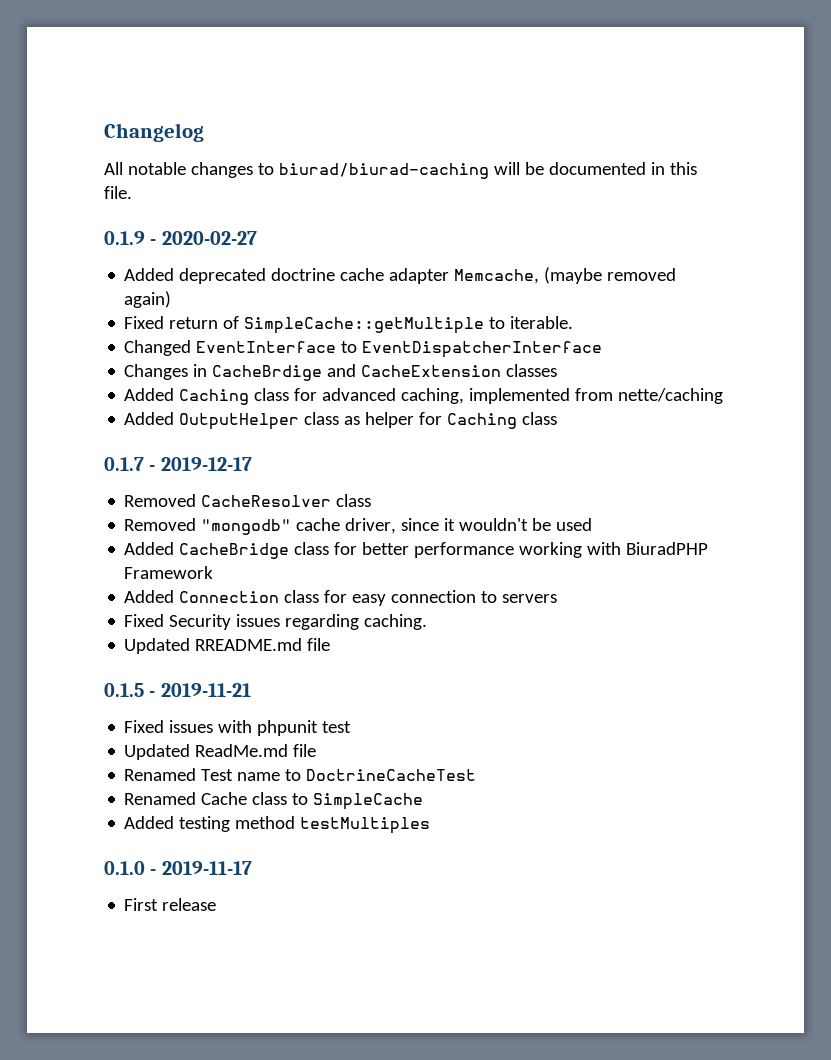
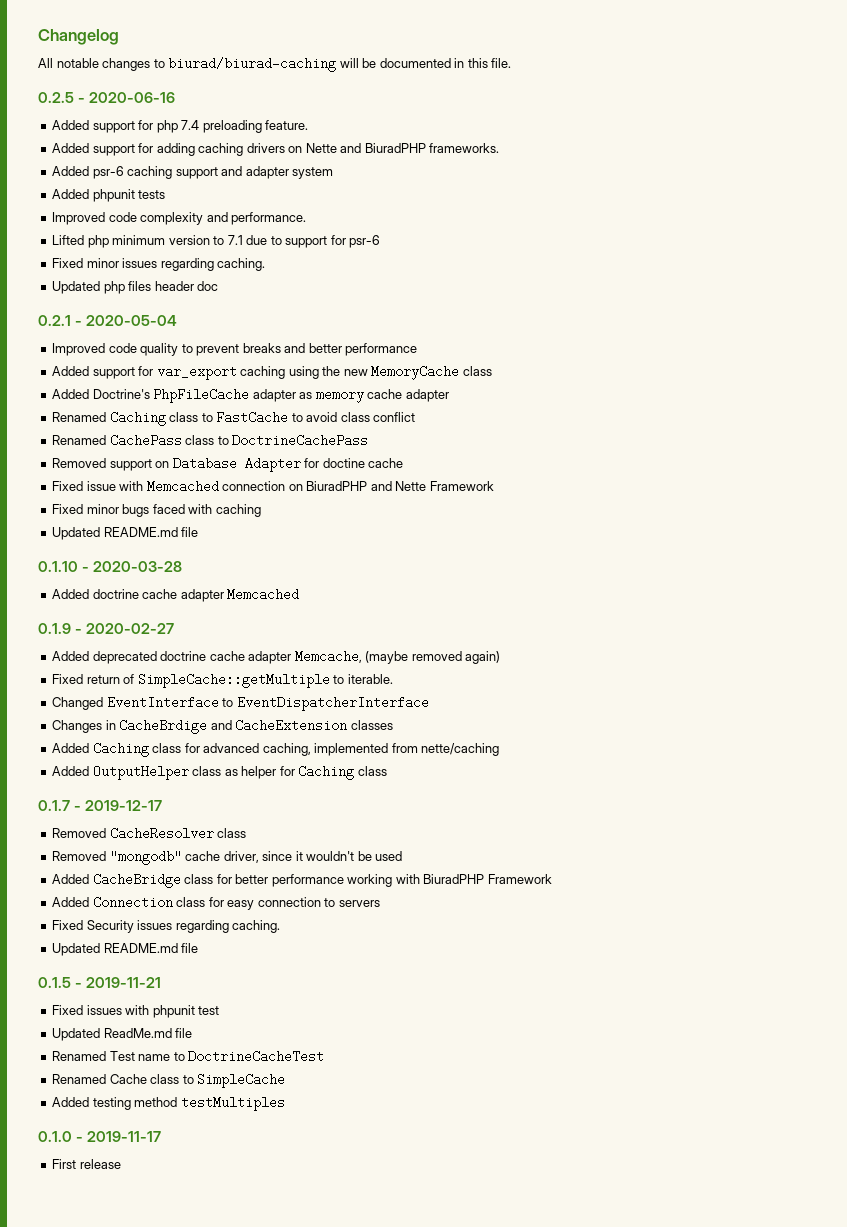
+ 0.2.5 - 2020-06-16
+ Added support for php 7.4 preloading feature.
+ Added support for adding caching drivers on Nette and BiuradPHP frameworks.
+ Added psr-6 caching support and adapter system
+ Added phpunit tests
+ Improved code complexity and performance.
+ Lifted php minimum version to 7.1 due to support for psr-6
+ Fixed minor issues regarding caching.
+ Updated php files header doc
+ 0.2.1 - 2020-05-04
+ Improved code quality to prevent breaks and better performance
+ Added support for var_export caching using the new MemoryCache class
+ Added Doctrine's PhpFileCache adapter as memory cache adapter
+ Renamed Caching class to FastCache to avoid class conflict
+ Renamed CachePass class to DoctrineCachePass
+ Removed support on Database Adapter for doctine cache
+ Fixed issue with Memcached connection on BiuradPHP and Nette Framework
+ Fixed minor bugs faced with caching
+ Updated README.md file
+ 0.1.10 - 2020-03-28
+ Added doctrine cache adapter Memcached
  Fixed Security issues regarding caching.
- Updated RREADME.md file
+ Updated README.md file

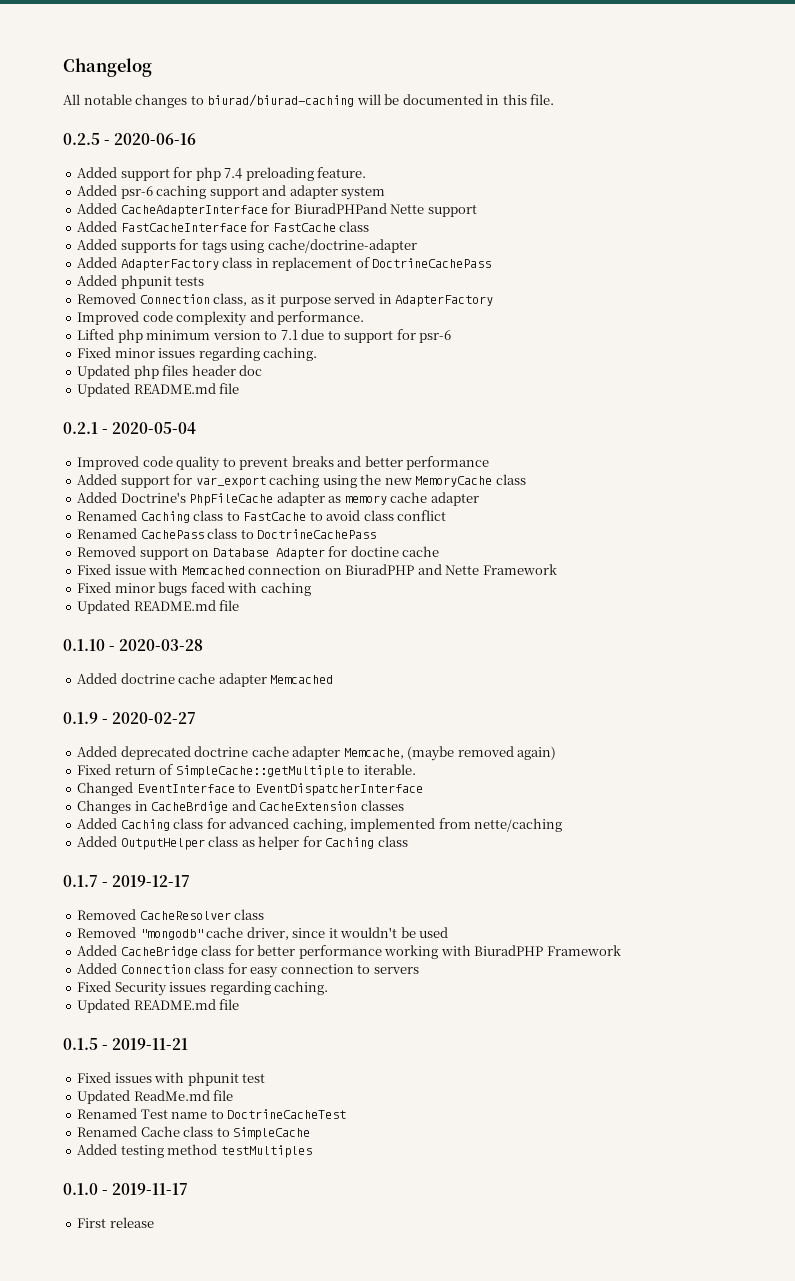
- Added support for adding caching drivers on Nette and BiuradPHP frameworks.
+ Added CacheAdapterInterface for BiuradPHPand Nette support
+ Added FastCacheInterface for FastCache class
+ Added supports for tags using cache/doctrine-adapter
+ Added AdapterFactory class in replacement of DoctrineCachePass
  Added phpunit tests
+ Removed Connection class, as it purpose served in AdapterFactory
  Updated php files header doc
+ Updated README.md file

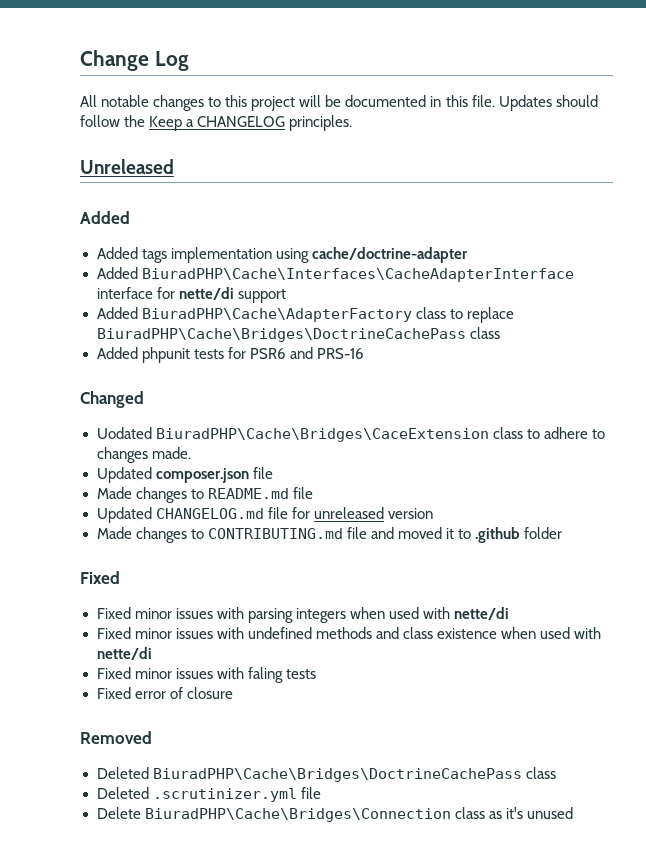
- Changelog
+ Change Log
- All notable changes to biurad/biurad-caching will be documented in this file.
- 0.2.5 - 2020-06-16
- Added support for php 7.4 preloading feature.
- Added psr-6 caching support and adapter system
- Added CacheAdapterInterface for BiuradPHPand Nette support
- Added FastCacheInterface for FastCache class
- Added supports for tags using cache/doctrine-adapter
- Added AdapterFactory class in replacement of DoctrineCachePass
- Added phpunit tests
- Removed Connection class, as it purpose served in AdapterFactory
- Improved code complexity and performance.
- Lifted php minimum version to 7.1 due to support for psr-6
- Fixed minor issues regarding caching.
- Updated php files header doc
- Updated README.md file
- 0.2.1 - 2020-05-04
- Improved code quality to prevent breaks and better performance
- Added support for var_export caching using the new MemoryCache class
- Added Doctrine's PhpFileCache adapter as memory cache adapter
- Renamed Caching class to FastCache to avoid class conflict
- Renamed CachePass class to DoctrineCachePass
- Removed support on Database Adapter for doctine cache
- Fixed issue with Memcached connection on BiuradPHP and Nette Framework
- Fixed minor bugs faced with caching
- Updated README.md file
- 0.1.10 - 2020-03-28
- Added doctrine cache adapter Memcached
- 0.1.9 - 2020-02-27
- Added deprecated doctrine cache adapter Memcache, (maybe removed again)
- Fixed return of SimpleCache::getMultiple to iterable.
- Changed EventInterface to EventDispatcherInterface
- Changes in CacheBrdige and CacheExtension classes
- Added Caching class for advanced caching, implemented from nette/caching
- Added OutputHelper class as helper for Caching class
- 0.1.7 - 2019-12-17
- Removed CacheResolver class
- Removed "mongodb" cache driver, since it wouldn't be used
- Added CacheBridge class for better performance working with BiuradPHP Framework
- Added Connection class for easy connection to servers
- Fixed Security issues regarding caching.
- Updated README.md file
- 0.1.5 - 2019-11-21
- Fixed issues with phpunit test
- Updated ReadMe.md file
- Renamed Test name to DoctrineCacheTest
- Renamed Cache class to SimpleCache
- Added testing method testMultiples
- 0.1.0 - 2019-11-17
- First release
+ All notable changes to this project will be documented in this file. Updates should follow the Keep a CHANGELOG principles.
+ Unreleased
+ Added
+ Added tags implementation using cache/doctrine-adapter
+ Added BiuradPHP\Cache\Interfaces\CacheAdapterInterface interface for nette/di support
+ Added BiuradPHP\Cache\AdapterFactory class to replace BiuradPHP\Cache\Bridges\DoctrineCachePass class
+ Added phpunit tests for PSR6 and PRS-16
+ Changed
+ Uodated BiuradPHP\Cache\Bridges\CaceExtension class to adhere to changes made.
+ Updated composer.json file
+ Made changes to README.md file
+ Updated CHANGELOG.md file for unreleased version
+ Made changes to CONTRIBUTING.md file and moved it to .github folder
+ Fixed
+ Fixed minor issues with parsing integers when used with nette/di
+ Fixed minor issues with undefined methods and class existence when used with nette/di
+ Fixed minor issues with faling tests
+ Fixed error of closure
+ Removed
+ Deleted BiuradPHP\Cache\Bridges\DoctrineCachePass class
+ Deleted .scrutinizer.yml file
+ Delete BiuradPHP\Cache\Bridges\Connection class as it's unused

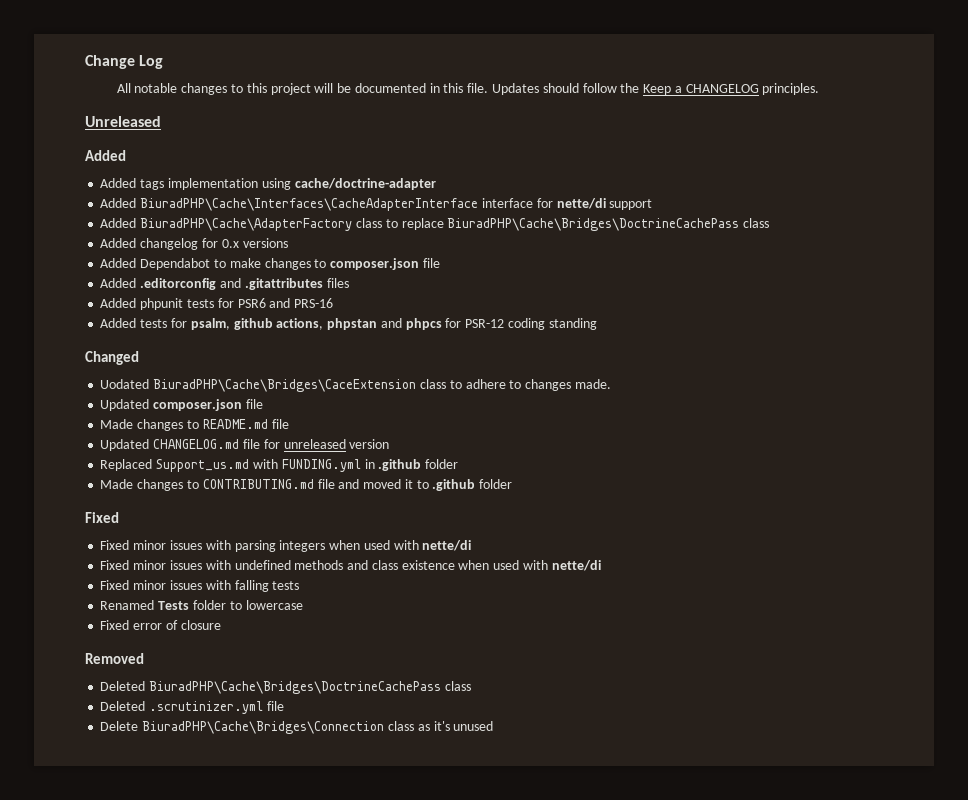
+ Added changelog for 0.x versions
+ Added Dependabot to make changes to composer.json file
+ Added .editorconfig and .gitattributes files
+ Added tests for psalm, github actions, phpstan and phpcs for PSR-12 coding standing
+ Replaced Support_us.md with FUNDING.yml in .github folder
- Fixed minor issues with faling tests
+ Fixed minor issues with falling tests
+ Renamed Tests folder to lowercase

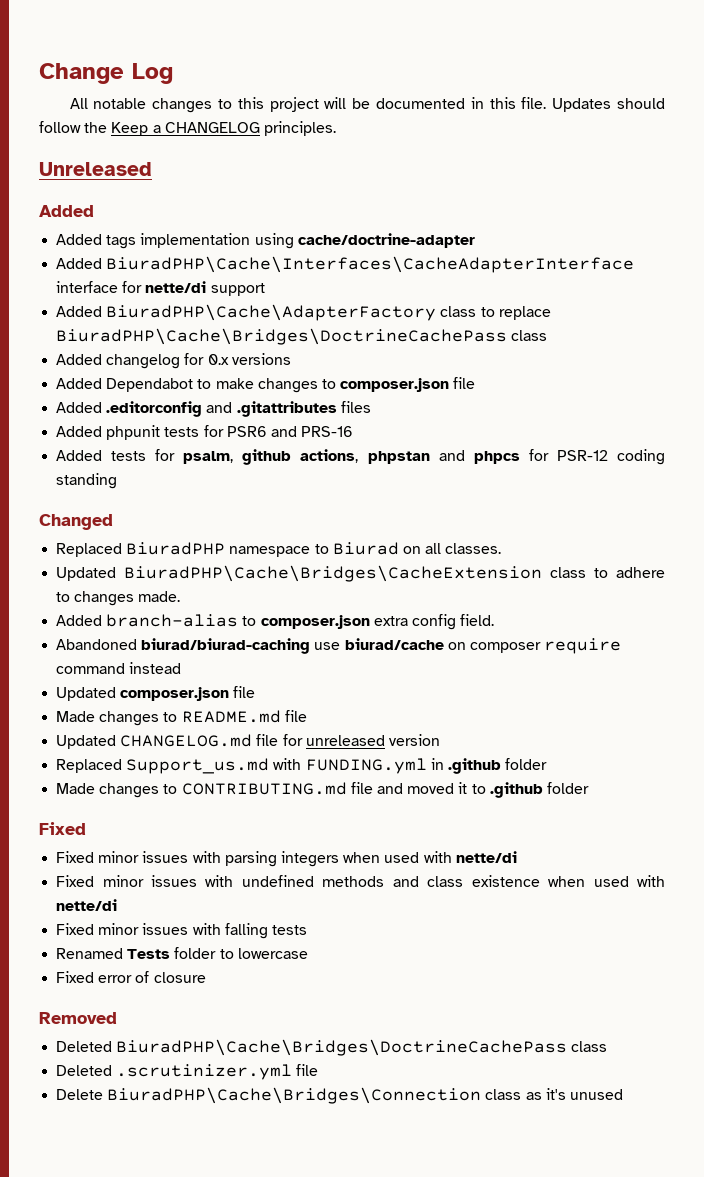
- Uodated BiuradPHP\Cache\Bridges\CaceExtension class to adhere to changes made.
+ Replaced BiuradPHP namespace to Biurad on all classes.
+ Updated BiuradPHP\Cache\Bridges\CacheExtension class to adhere to changes made.
+ Added branch-alias to composer.json extra config field.
+ Abandoned biurad/biurad-caching use biurad/cache on composer require command instead

